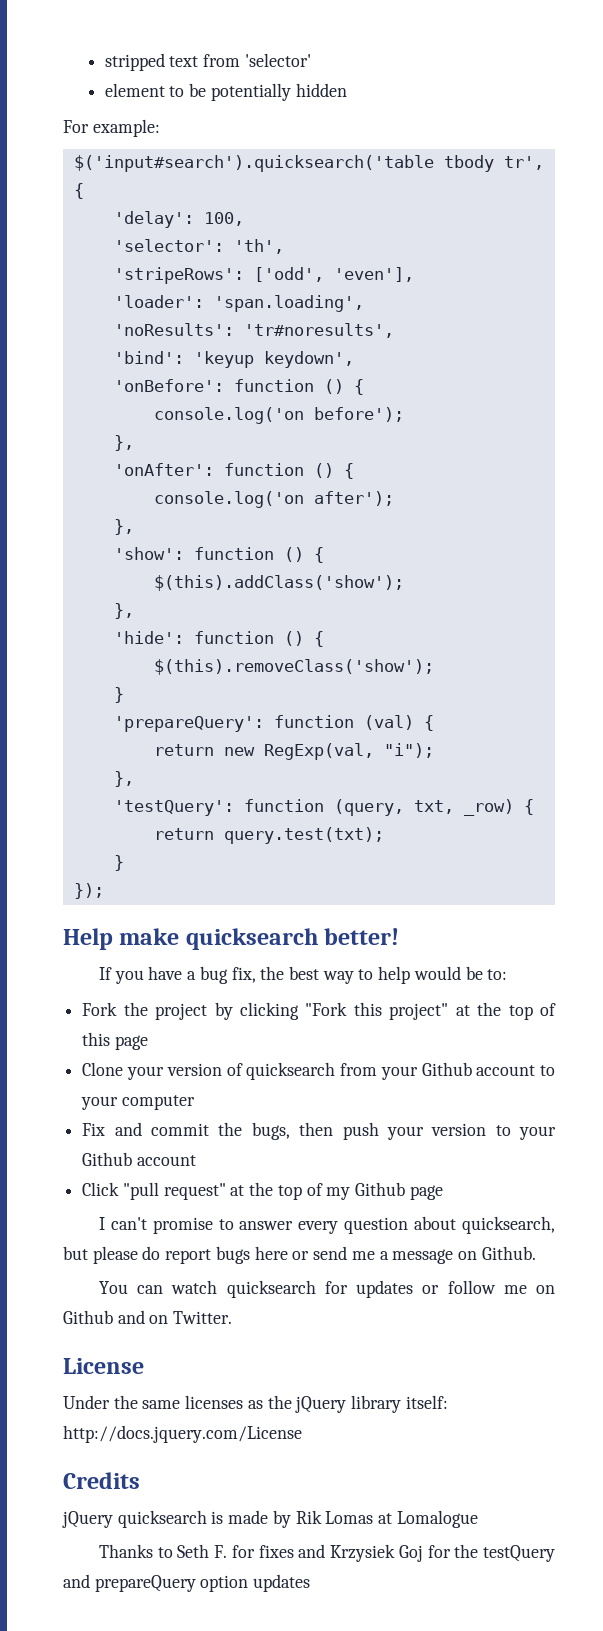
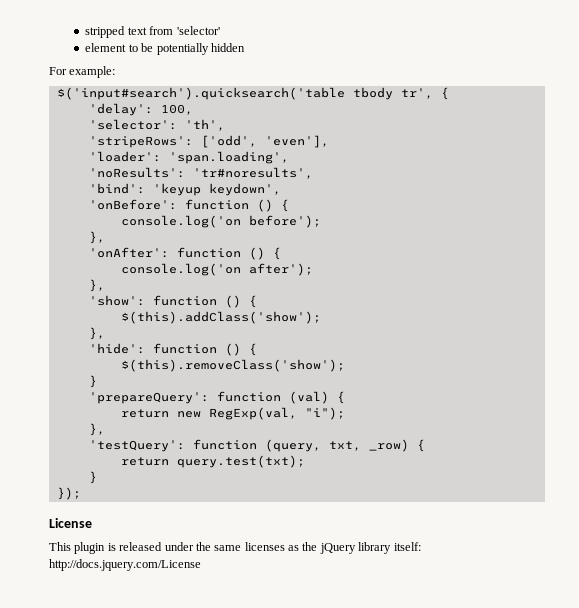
- Help make quicksearch better!
- If you have a bug fix, the best way to help would be to:
- Fork the project by clicking "Fork this project" at the top of this page
- Clone your version of quicksearch from your Github account to your computer
- Fix and commit the bugs, then push your version to your Github account
- Click "pull request" at the top of my Github page
- I can't promise to answer every question about quicksearch, but please do report bugs here or send me a message on Github.
- You can watch quicksearch for updates or follow me on Github and on Twitter.
  License
- Under the same licenses as the jQuery library itself: http://docs.jquery.com/License
+ This plugin is released under the same licenses as the jQuery library itself: http://docs.jquery.com/License
- Credits
- jQuery quicksearch is made by Rik Lomas at Lomalogue
- Thanks to Seth F. for fixes and Krzysiek Goj for the testQuery and prepareQuery option updates

